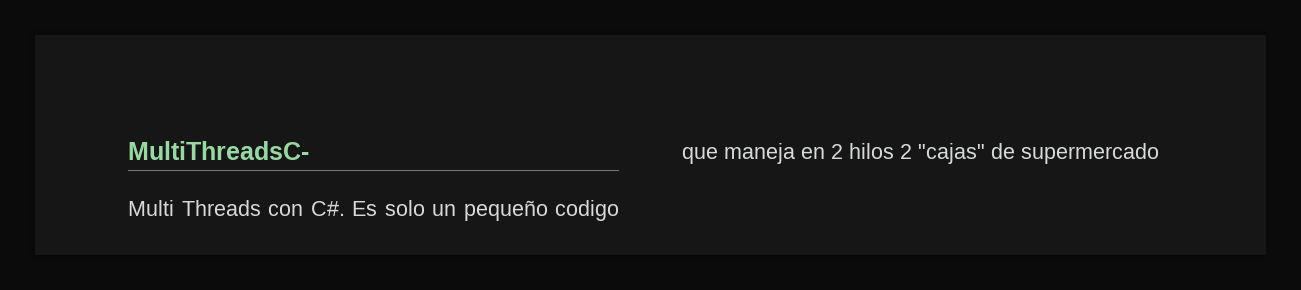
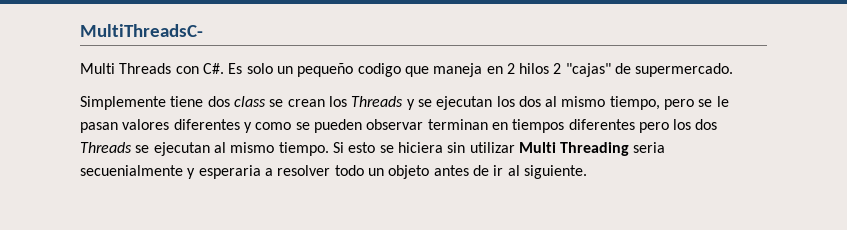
- Multi Threads con C#. Es solo un pequeño codigo que maneja en 2 hilos 2 "cajas" de supermercado
+ Multi Threads con C#. Es solo un pequeño codigo que maneja en 2 hilos 2 "cajas" de supermercado.
+ Simplemente tiene dos class se crean los Threads y se ejecutan los dos al mismo tiempo, pero se le pasan valores diferentes y como se pueden observar terminan en tiempos diferentes pero los dos Threads se ejecutan al mismo tiempo. Si esto se hiciera sin utilizar Multi Threading seria secuenialmente y esperaria a resolver todo un objeto antes de ir al siguiente.

